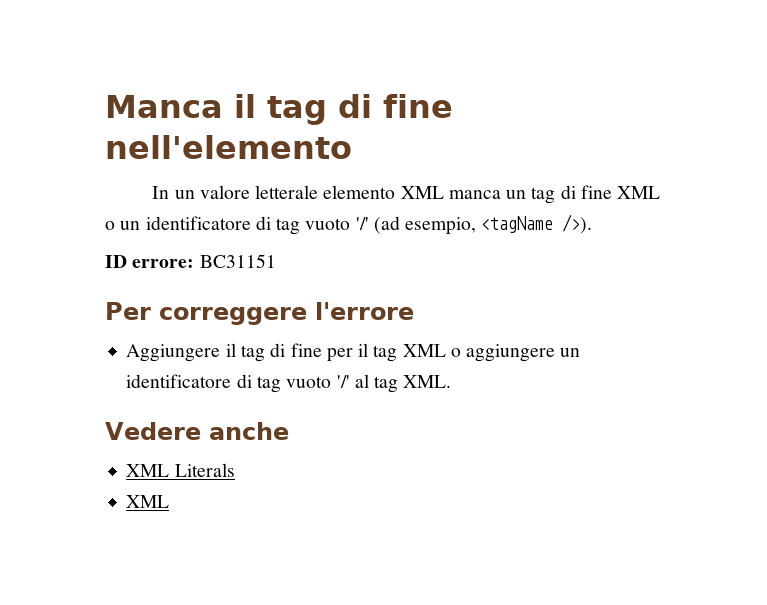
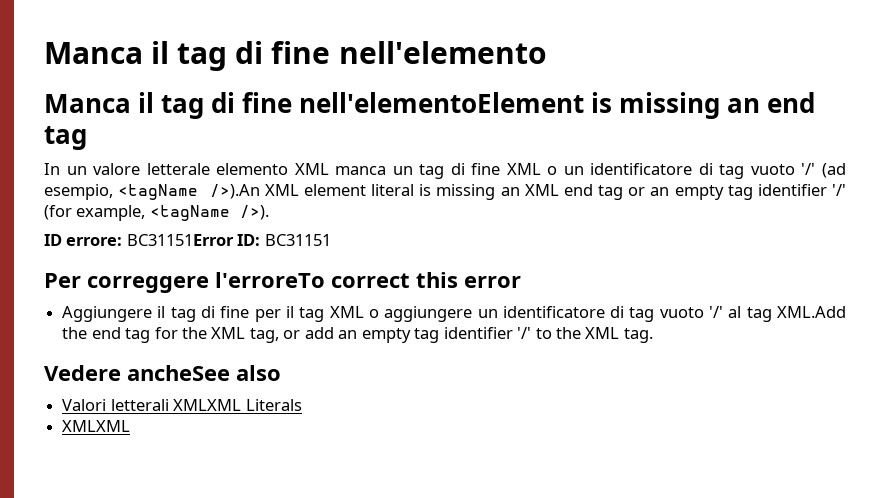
+ Manca il tag di fine nell'elementoElement is missing an end tag
- In un valore letterale elemento XML manca un tag di fine XML o un identificatore di tag vuoto '/' (ad esempio, <tagName />).
+ In un valore letterale elemento XML manca un tag di fine XML o un identificatore di tag vuoto '/' (ad esempio, <tagName />).An XML element literal is missing an XML end tag or an empty tag identifier '/' (for example, <tagName />).
- ID errore: BC31151
+ ID errore: BC31151Error ID: BC31151
- Per correggere l'errore
+ Per correggere l'erroreTo correct this error
- Aggiungere il tag di fine per il tag XML o aggiungere un identificatore di tag vuoto '/' al tag XML.
- Vedere anche
- XML Literals
- XML
+ Aggiungere il tag di fine per il tag XML o aggiungere un identificatore di tag vuoto '/' al tag XML.Add the end tag for the XML tag, or add an empty tag identifier '/' to the XML tag.
+ Vedere ancheSee also
+ Valori letterali XMLXML Literals
+ XMLXML

